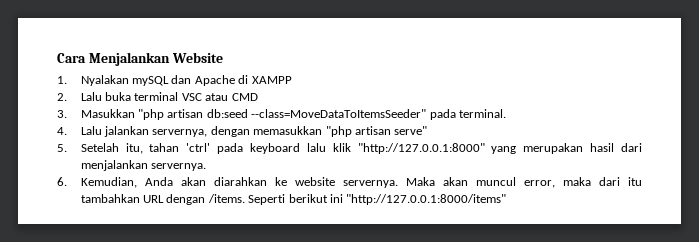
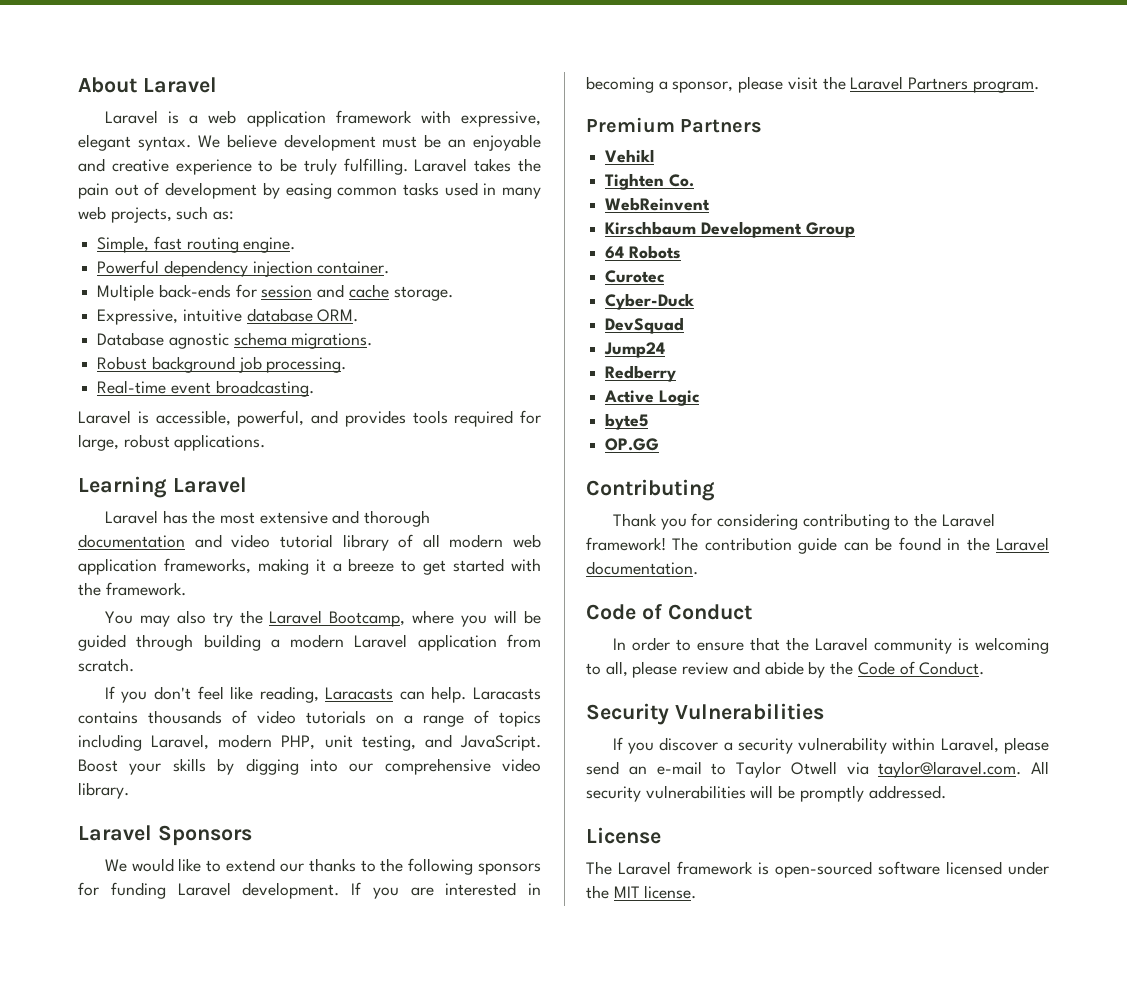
- Cara Menjalankan Website
- 1. Nyalakan mySQL dan Apache di XAMPP
- 2. Lalu buka terminal VSC atau CMD
- 3. Masukkan "php artisan db:seed --class=MoveDataToItemsSeeder" pada terminal.
- 4. Lalu jalankan servernya, dengan memasukkan "php artisan serve"
- 5. Setelah itu, tahan 'ctrl' pada keyboard lalu klik "http://127.0.0.1:8000" yang merupakan hasil dari menjalankan servernya.
- 6. Kemudian, Anda akan diarahkan ke website servernya. Maka akan muncul error, maka dari itu tambahkan URL dengan /items. Seperti berikut ini "http://127.0.0.1:8000/items"
+ About Laravel
+ Laravel is a web application framework with expressive, elegant syntax. We believe development must be an enjoyable and creative experience to be truly fulfilling. Laravel takes the pain out of development by easing common tasks used in many web projects, such as:
+ Simple, fast routing engine.
+ Powerful dependency injection container.
+ Multiple back-ends for session and cache storage.
+ Expressive, intuitive database ORM.
+ Database agnostic schema migrations.
+ Robust background job processing.
+ Real-time event broadcasting.
+ Laravel is accessible, powerful, and provides tools required for large, robust applications.
+ Learning Laravel
+ Laravel has the most extensive and thorough documentation and video tutorial library of all modern web application frameworks, making it a breeze to get started with the framework.
+ You may also try the Laravel Bootcamp, where you will be guided through building a modern Laravel application from scratch.
+ If you don't feel like reading, Laracasts can help. Laracasts contains thousands of video tutorials on a range of topics including Laravel, modern PHP, unit testing, and JavaScript. Boost your skills by digging into our comprehensive video library.
+ Laravel Sponsors
+ We would like to extend our thanks to the following sponsors for funding Laravel development. If you are interested in becoming a sponsor, please visit the Laravel Partners program.
+ Premium Partners
+ Vehikl
+ Tighten Co.
+ WebReinvent
+ Kirschbaum Development Group
+ 64 Robots
+ Curotec
+ Cyber-Duck
+ DevSquad
+ Jump24
+ Redberry
+ Active Logic
+ byte5
+ OP.GG
+ Contributing
+ Thank you for considering contributing to the Laravel framework! The contribution guide can be found in the Laravel documentation.
+ Code of Conduct
+ In order to ensure that the Laravel community is welcoming to all, please review and abide by the Code of Conduct.
+ Security Vulnerabilities
+ If you discover a security vulnerability within Laravel, please send an e-mail to Taylor Otwell via taylor@laravel.com. All security vulnerabilities will be promptly addressed.
+ License
+ The Laravel framework is open-sourced software licensed under the MIT license.

